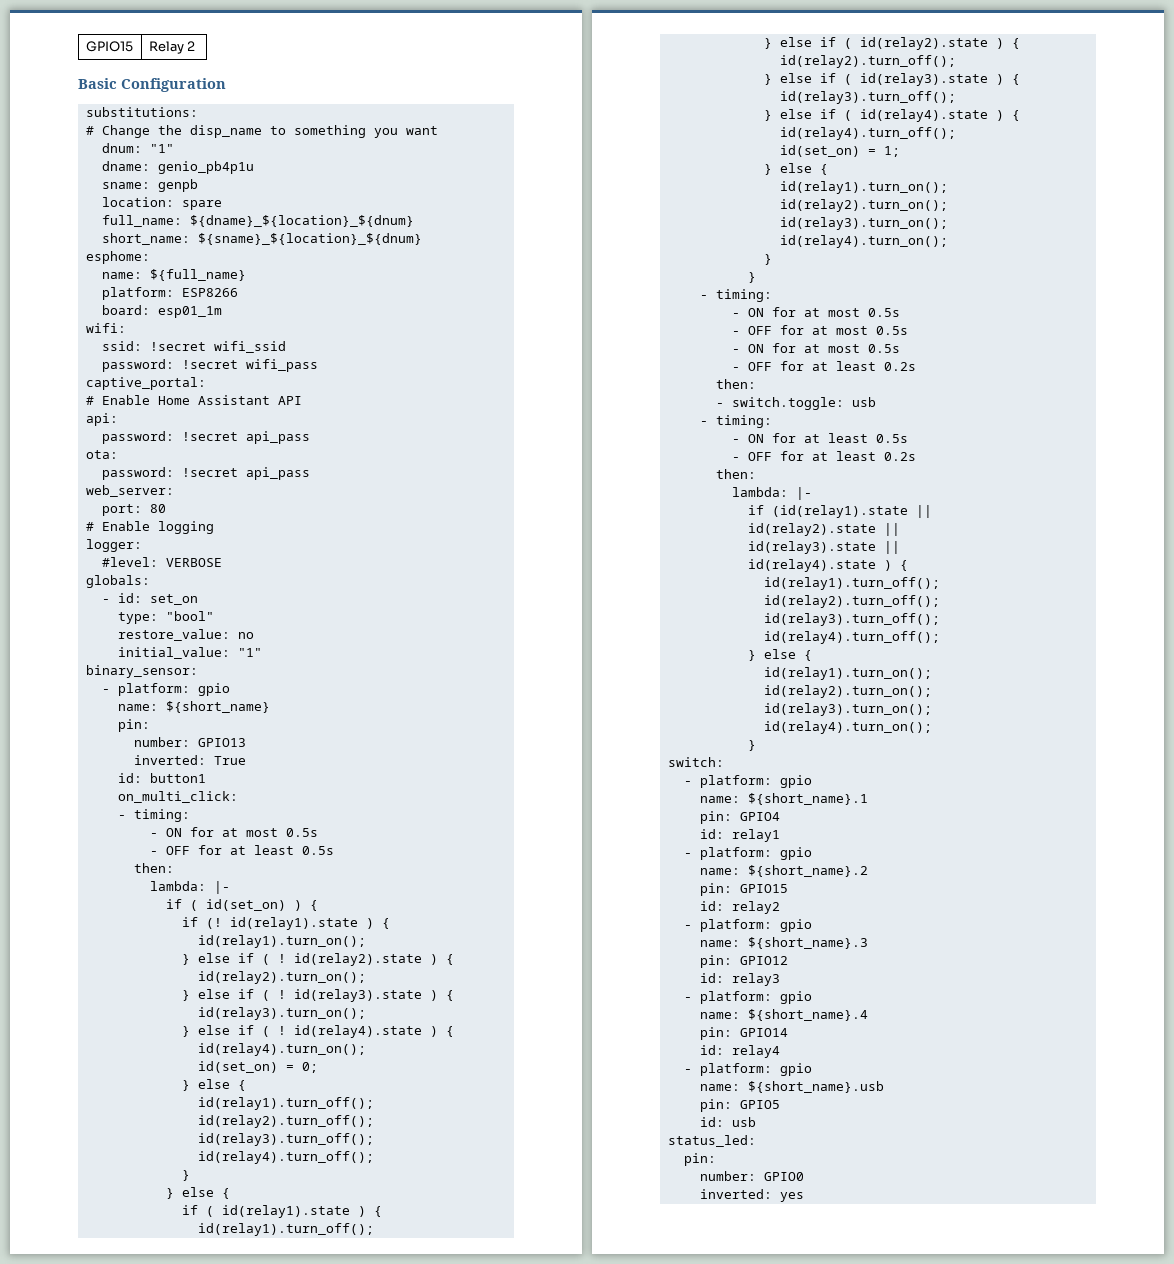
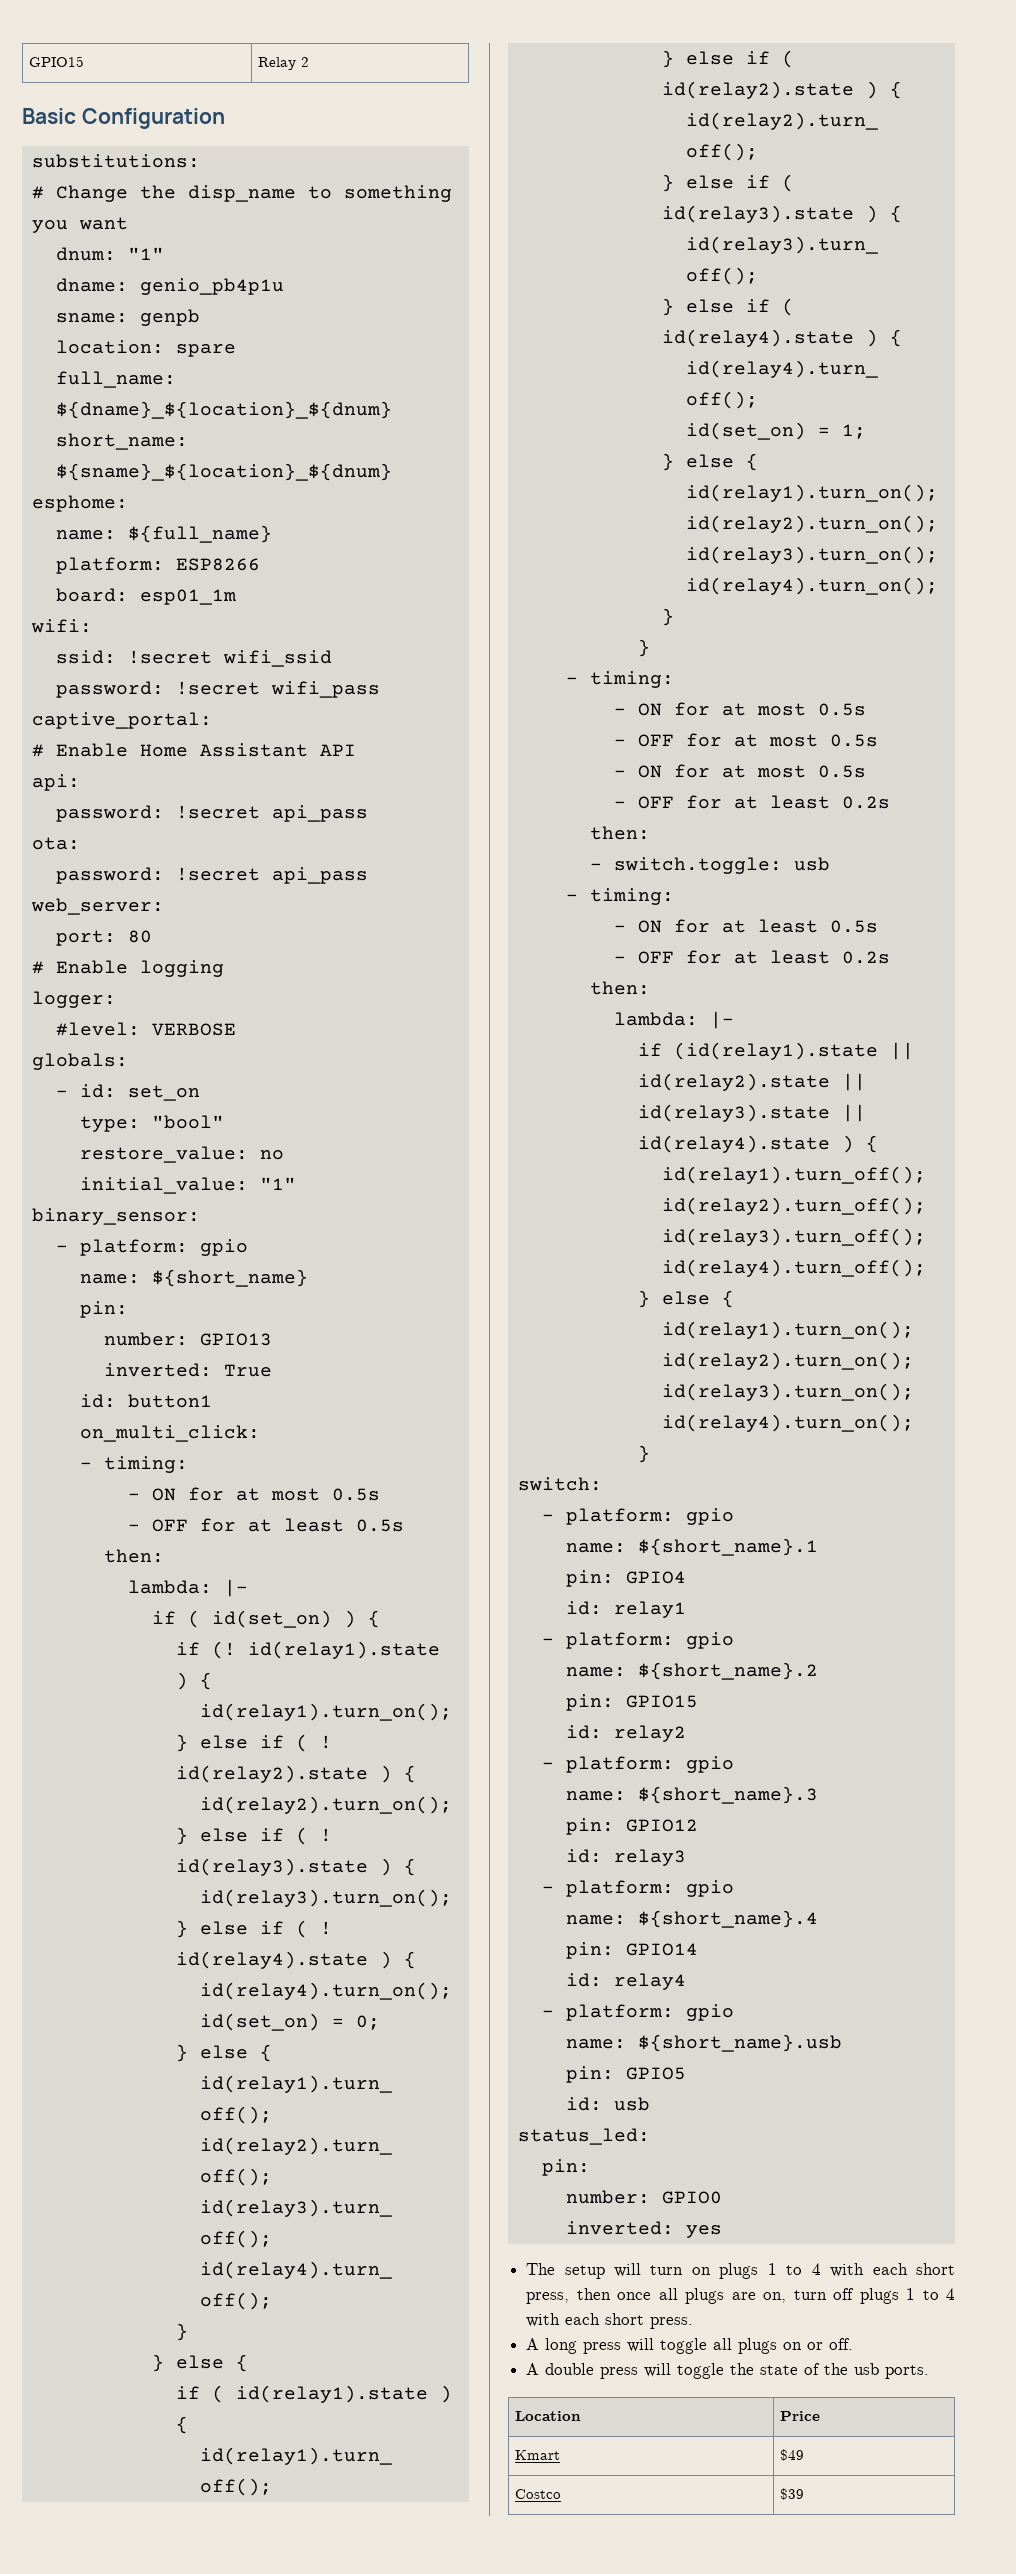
+ The setup will turn on plugs 1 to 4 with each short press, then once all plugs are on, turn off plugs 1 to 4 with each short press.
+ A long press will toggle all plugs on or off.
+ A double press will toggle the state of the usb ports.
+ Location | Price
+ Kmart | $49
+ Costco | $39

